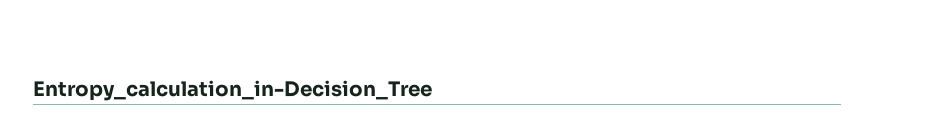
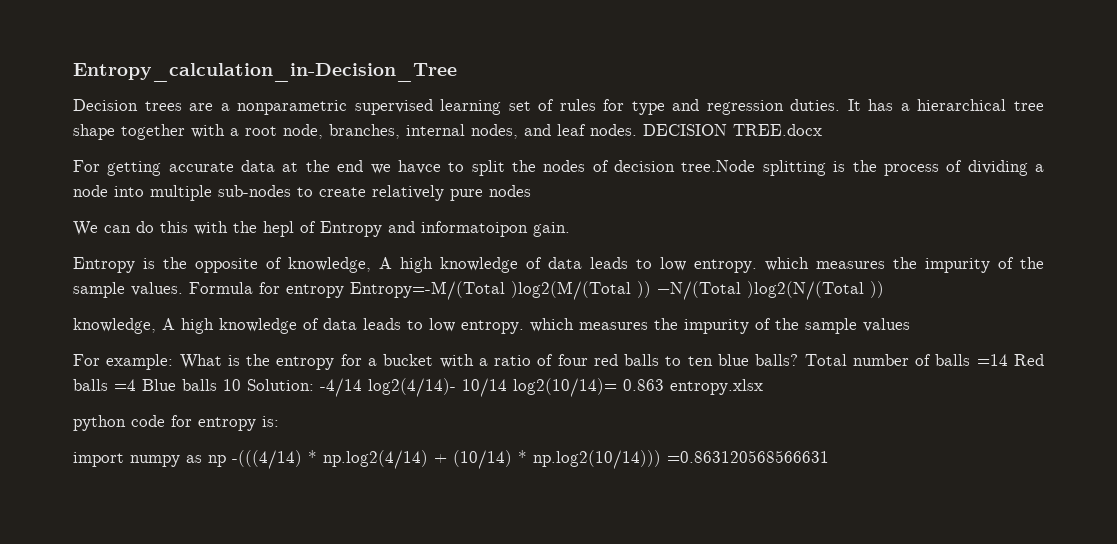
+ Decision trees are a nonparametric supervised learning set of rules for type and regression duties. It has a hierarchical tree shape together with a root node, branches, internal nodes, and leaf nodes. DECISION TREE.docx
+ For getting accurate data at the end we havce to split the nodes of decision tree.Node splitting is the process of dividing a node into multiple sub-nodes to create relatively pure nodes
+ We can do this with the hepl of Entropy and informatoipon gain.
+ Entropy is the opposite of knowledge, A high knowledge of data leads to low entropy. which measures the impurity of the sample values. Formula for entropy Entropy=-M/(Total )log2(M/(Total )) −N/(Total )log2(N/(Total ))
+ knowledge, A high knowledge of data leads to low entropy. which measures the impurity of the sample values
+ For example: What is the entropy for a bucket with a ratio of four red balls to ten blue balls? Total number of balls =14 Red balls =4 Blue balls 10 Solution: -4/14 log2(4/14)- 10/14 log2(10/14)= 0.863 entropy.xlsx
+ python code for entropy is:
+ import numpy as np -(((4/14) * np.log2(4/14) + (10/14) * np.log2(10/14))) =0.863120568566631

